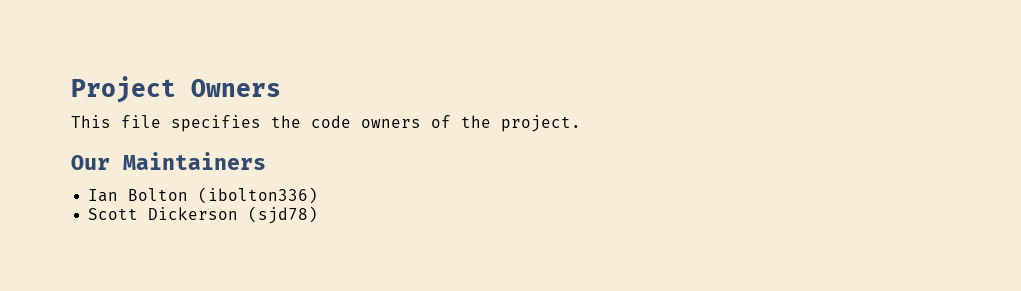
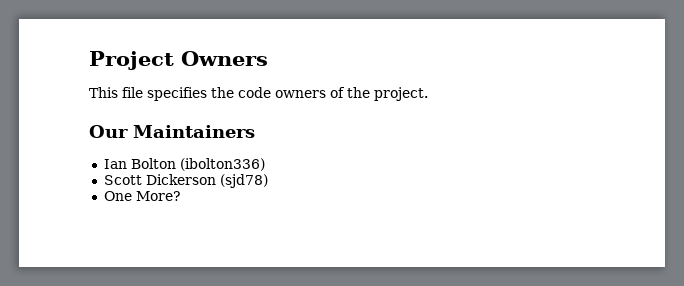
+ One More?

